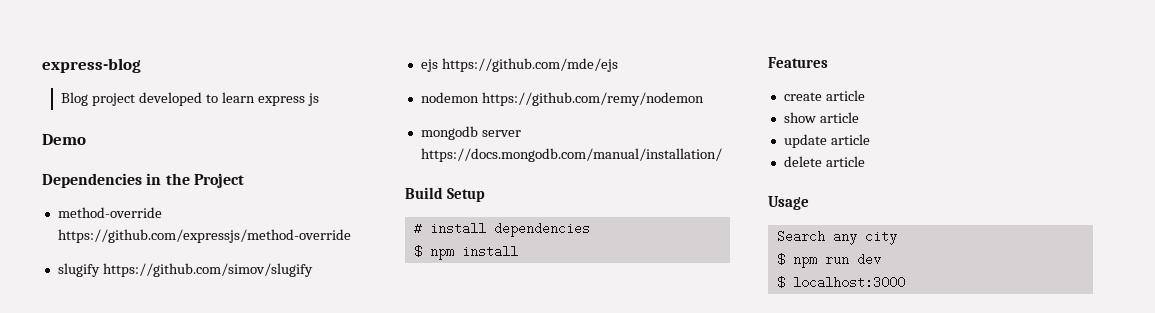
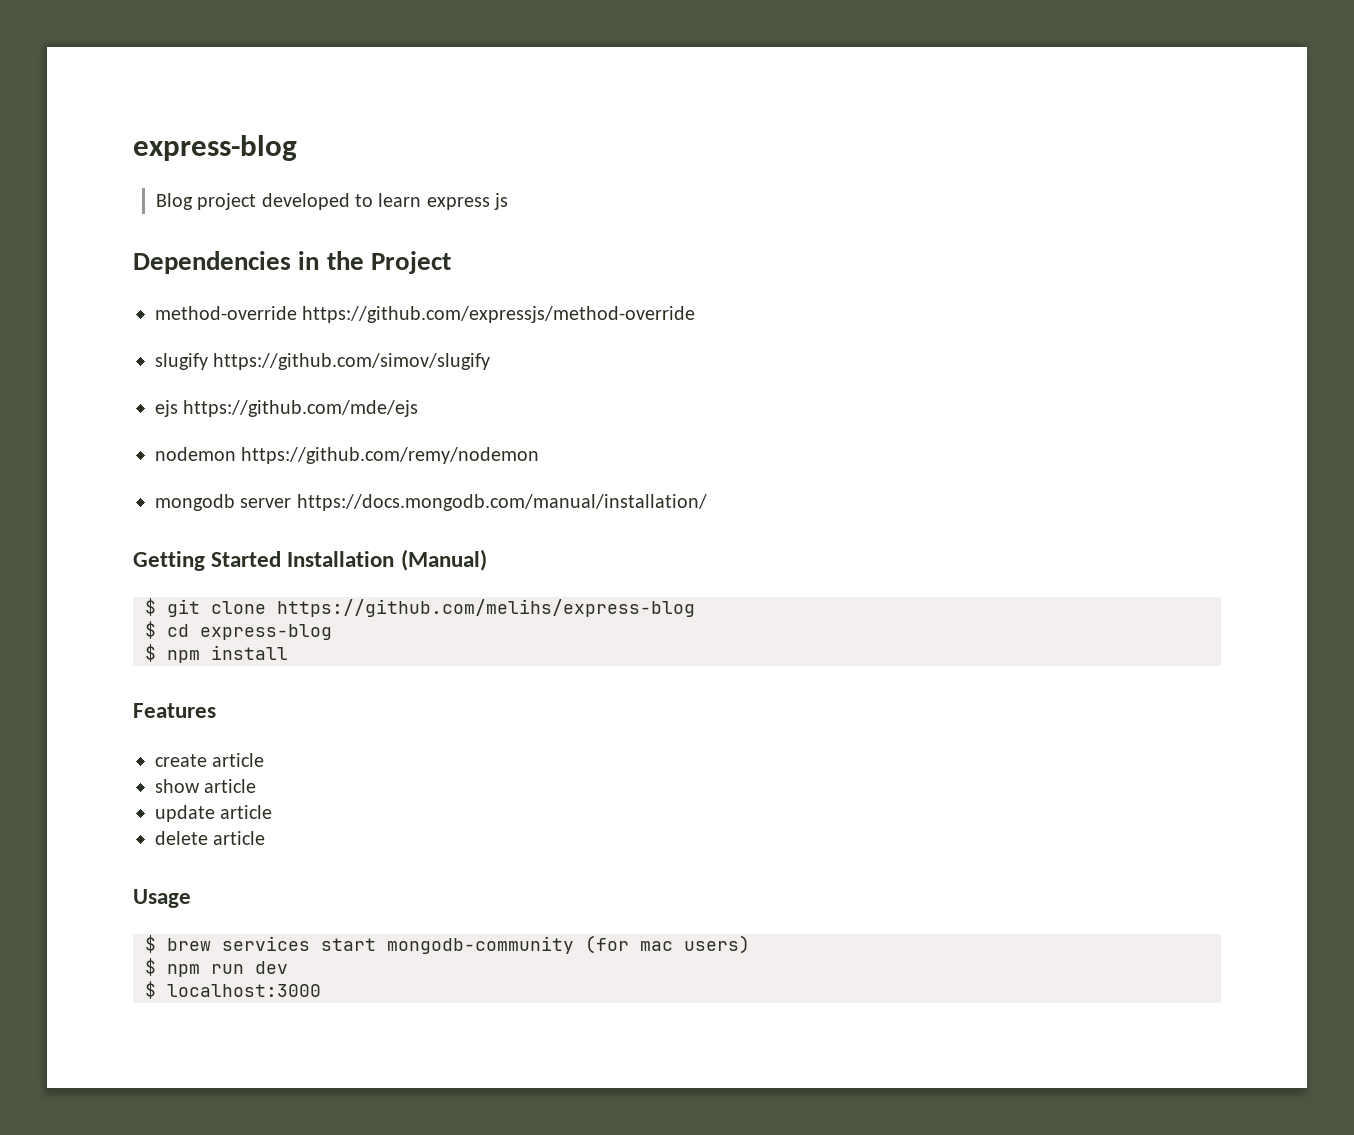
- Demo
- Build Setup
- # install dependencies
+ Getting Started Installation (Manual)
+ $ git clone https://github.com/melihs/express-blog
+ $ cd express-blog
- Search any city
+ $ brew services start mongodb-community (for mac users)

